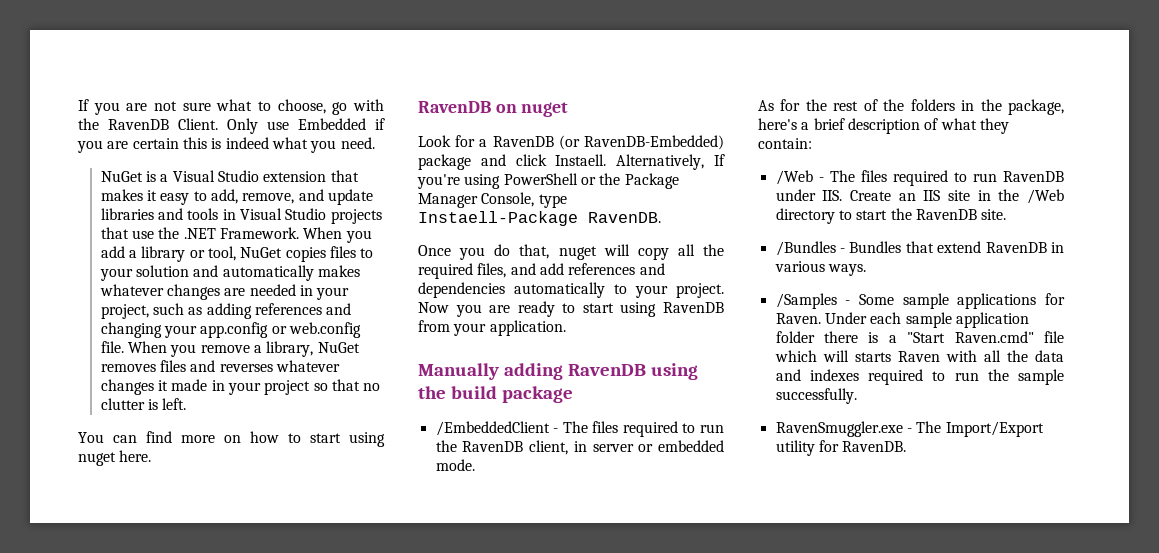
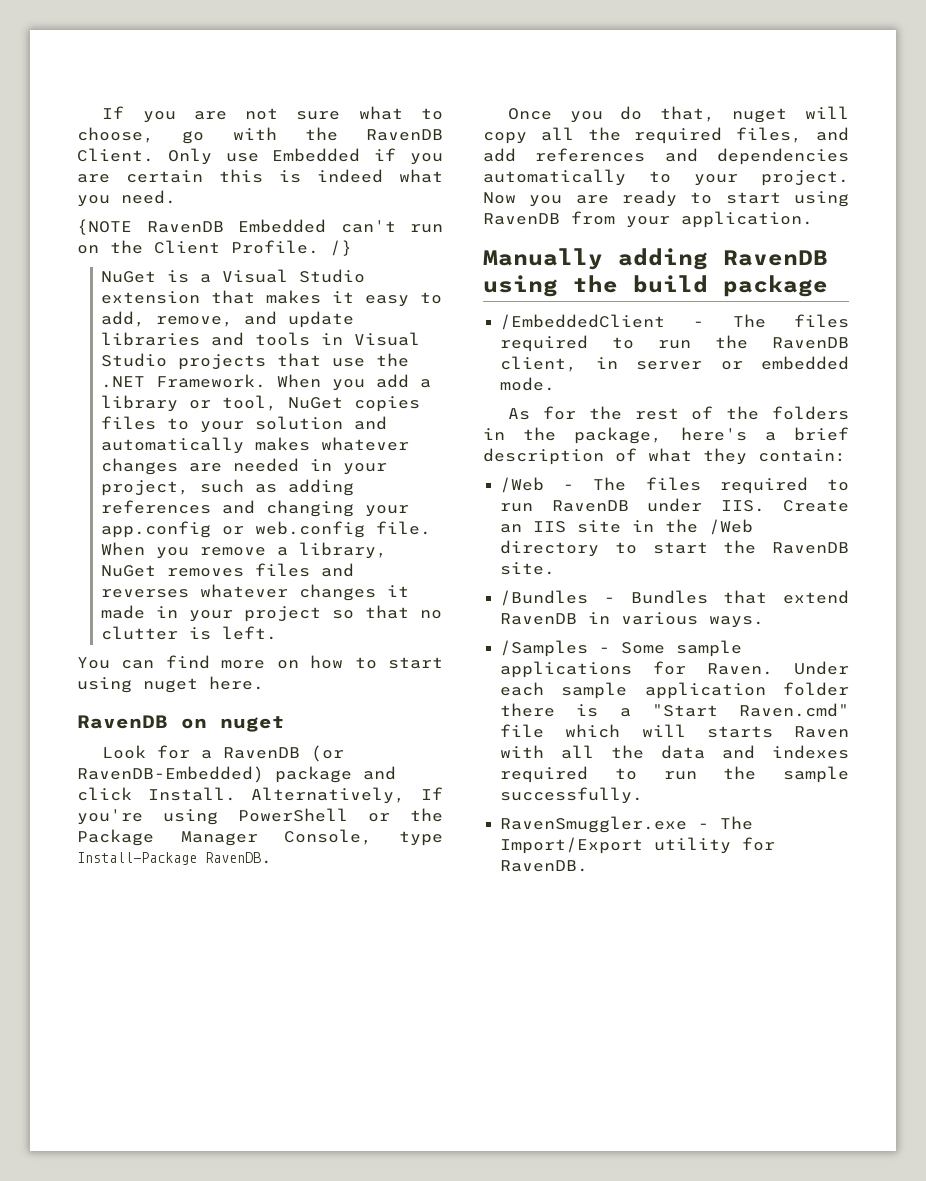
+ {NOTE RavenDB Embedded can't run on the Client Profile. /}
- Look for a RavenDB (or RavenDB-Embedded) package and click Instaell.
+ Look for a RavenDB (or RavenDB-Embedded) package and click Install.
- Alternatively, If you're using PowerShell or the Package Manager Console, type Instaell-Package RavenDB.
+ Alternatively, If you're using PowerShell or the Package Manager Console, type Install-Package RavenDB.

